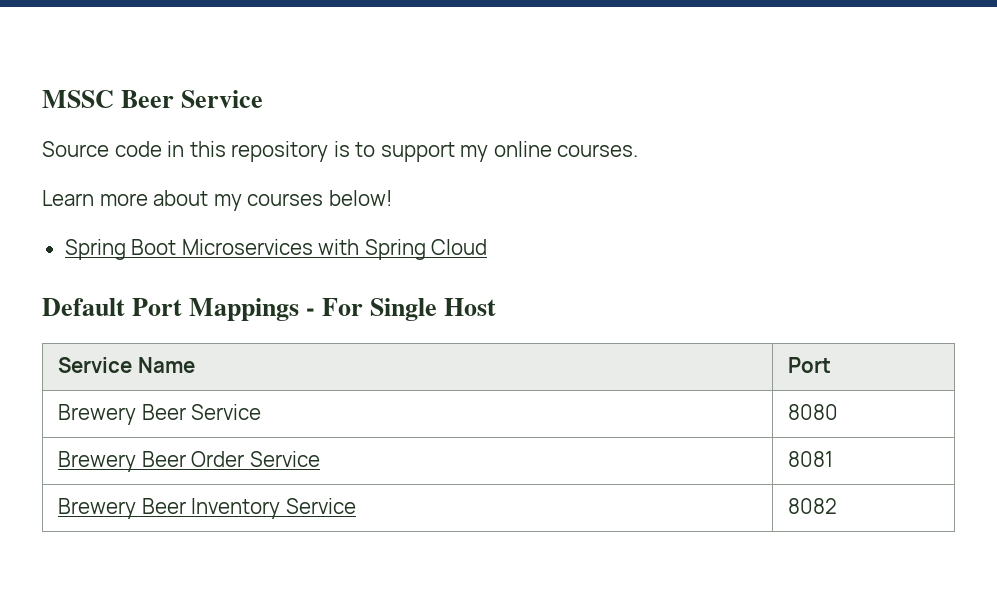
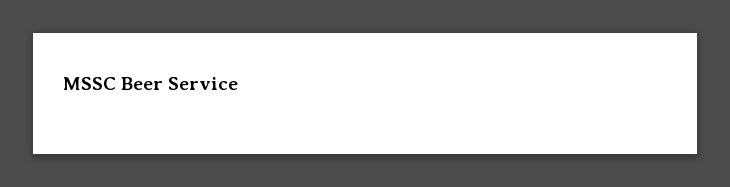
- Source code in this repository is to support my online courses.
- Learn more about my courses below!
- Spring Boot Microservices with Spring Cloud
- Default Port Mappings - For Single Host
- Service Name | Port
- Brewery Beer Service | 8080
- Brewery Beer Order Service | 8081
- Brewery Beer Inventory Service | 8082

